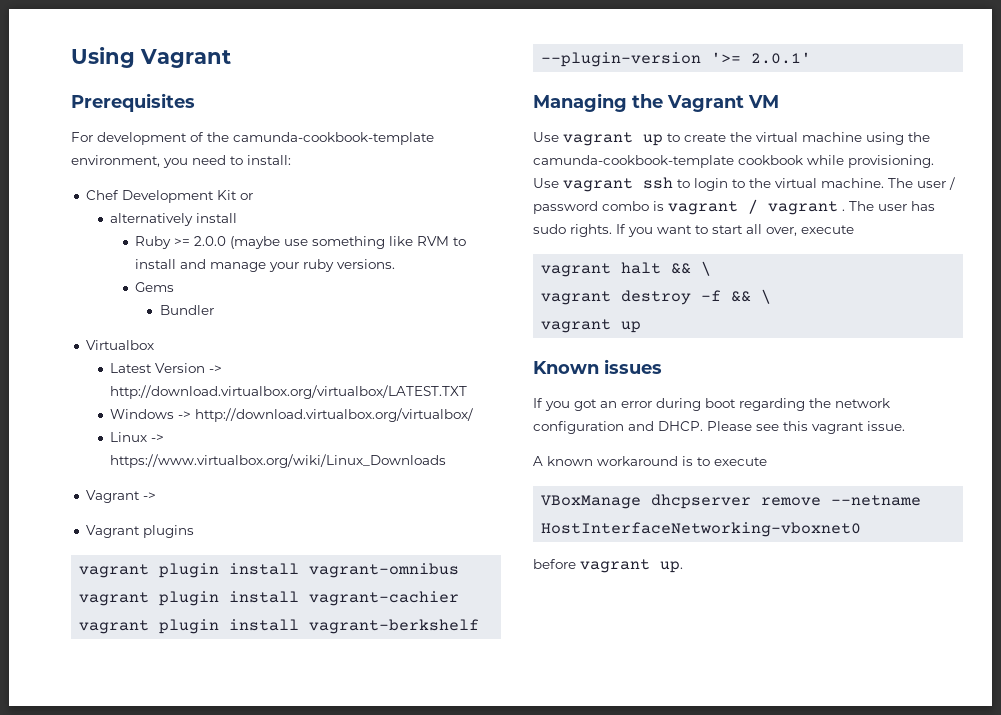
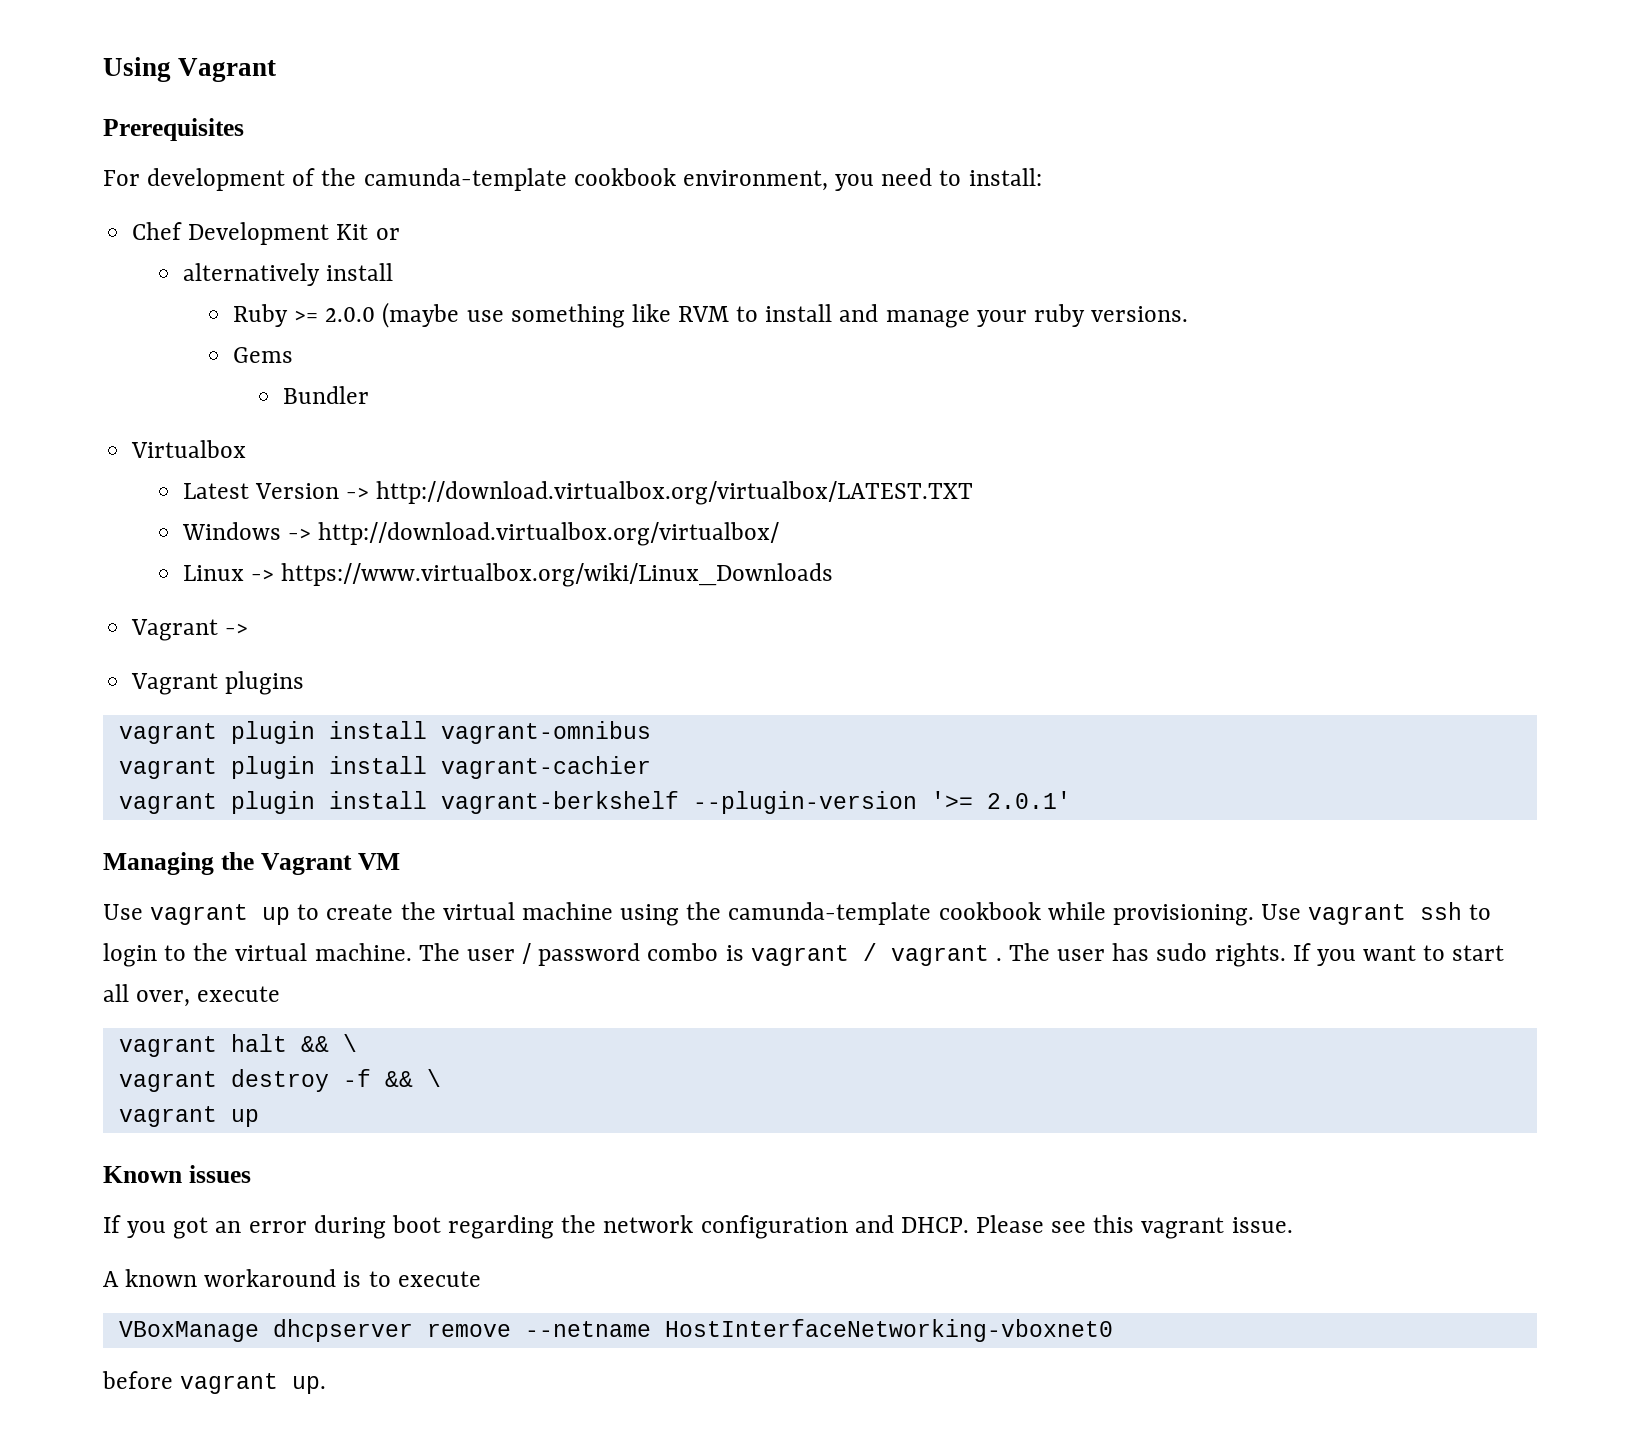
- For development of the camunda-cookbook-template environment, you need to install:
+ For development of the camunda-template cookbook environment, you need to install:
- Use vagrant up to create the virtual machine using the camunda-cookbook-template cookbook while provisioning.
+ Use vagrant up to create the virtual machine using the camunda-template cookbook while provisioning.

